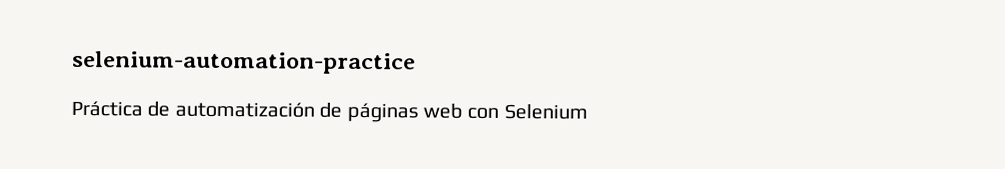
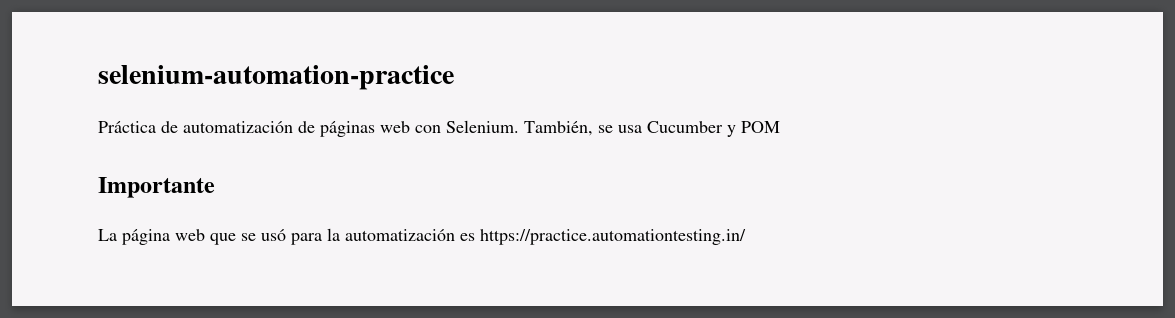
- Práctica de automatización de páginas web con Selenium
+ Práctica de automatización de páginas web con Selenium. También, se usa Cucumber y POM
+ Importante
+ La página web que se usó para la automatización es https://practice.automationtesting.in/

